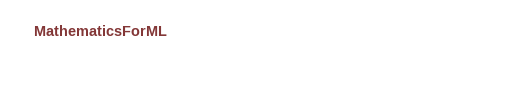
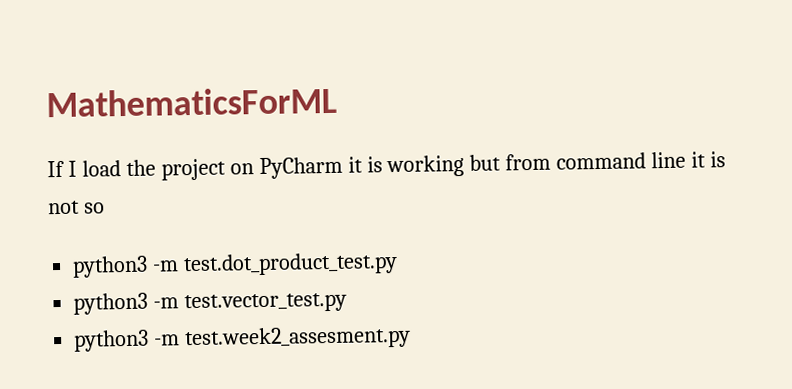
+ If I load the project on PyCharm it is working but from command line it is not so
+ python3 -m test.dot_product_test.py
+ python3 -m test.vector_test.py
+ python3 -m test.week2_assesment.py

